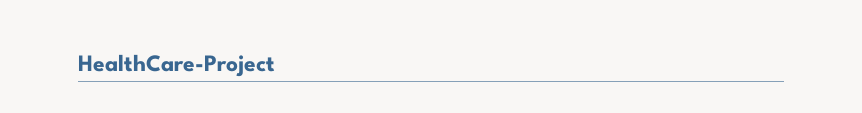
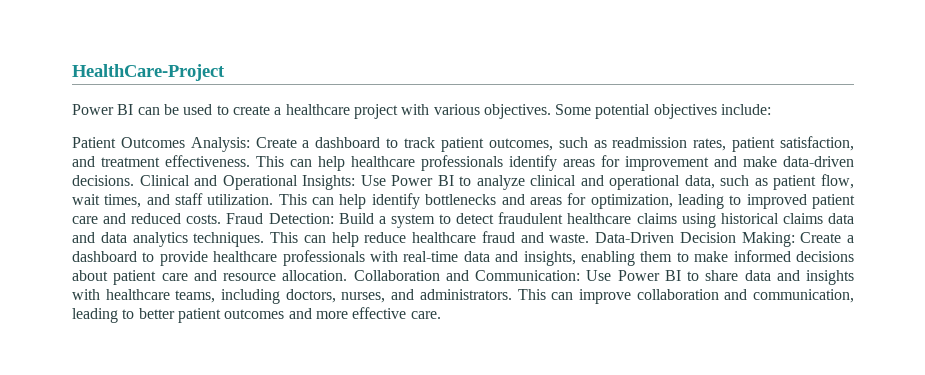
+ Power BI can be used to create a healthcare project with various objectives. Some potential objectives include:
+ Patient Outcomes Analysis: Create a dashboard to track patient outcomes, such as readmission rates, patient satisfaction, and treatment effectiveness. This can help healthcare professionals identify areas for improvement and make data-driven decisions. Clinical and Operational Insights: Use Power BI to analyze clinical and operational data, such as patient flow, wait times, and staff utilization. This can help identify bottlenecks and areas for optimization, leading to improved patient care and reduced costs. Fraud Detection: Build a system to detect fraudulent healthcare claims using historical claims data and data analytics techniques. This can help reduce healthcare fraud and waste. Data-Driven Decision Making: Create a dashboard to provide healthcare professionals with real-time data and insights, enabling them to make informed decisions about patient care and resource allocation. Collaboration and Communication: Use Power BI to share data and insights with healthcare teams, including doctors, nurses, and administrators. This can improve collaboration and communication, leading to better patient outcomes and more effective care.

